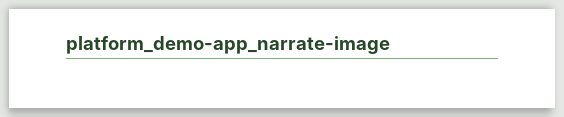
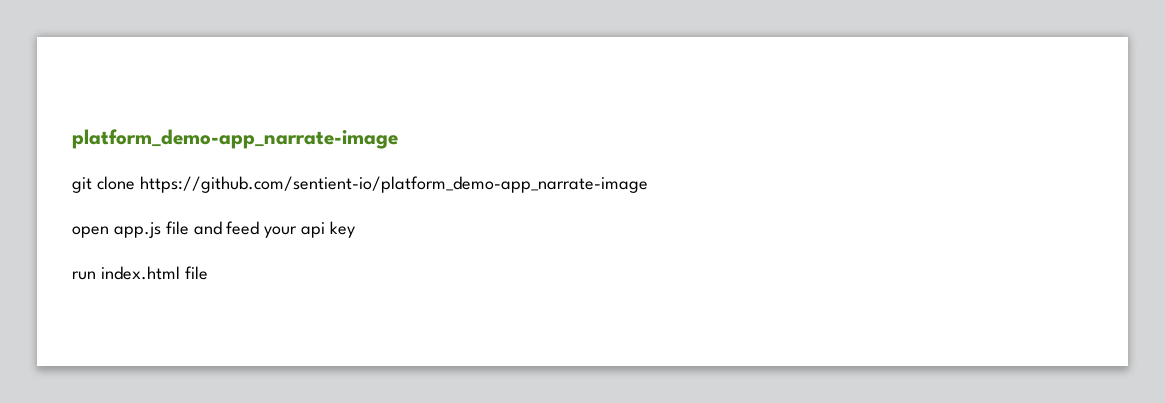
+ git clone https://github.com/sentient-io/platform_demo-app_narrate-image
+ open app.js file and feed your api key
+ run index.html file

